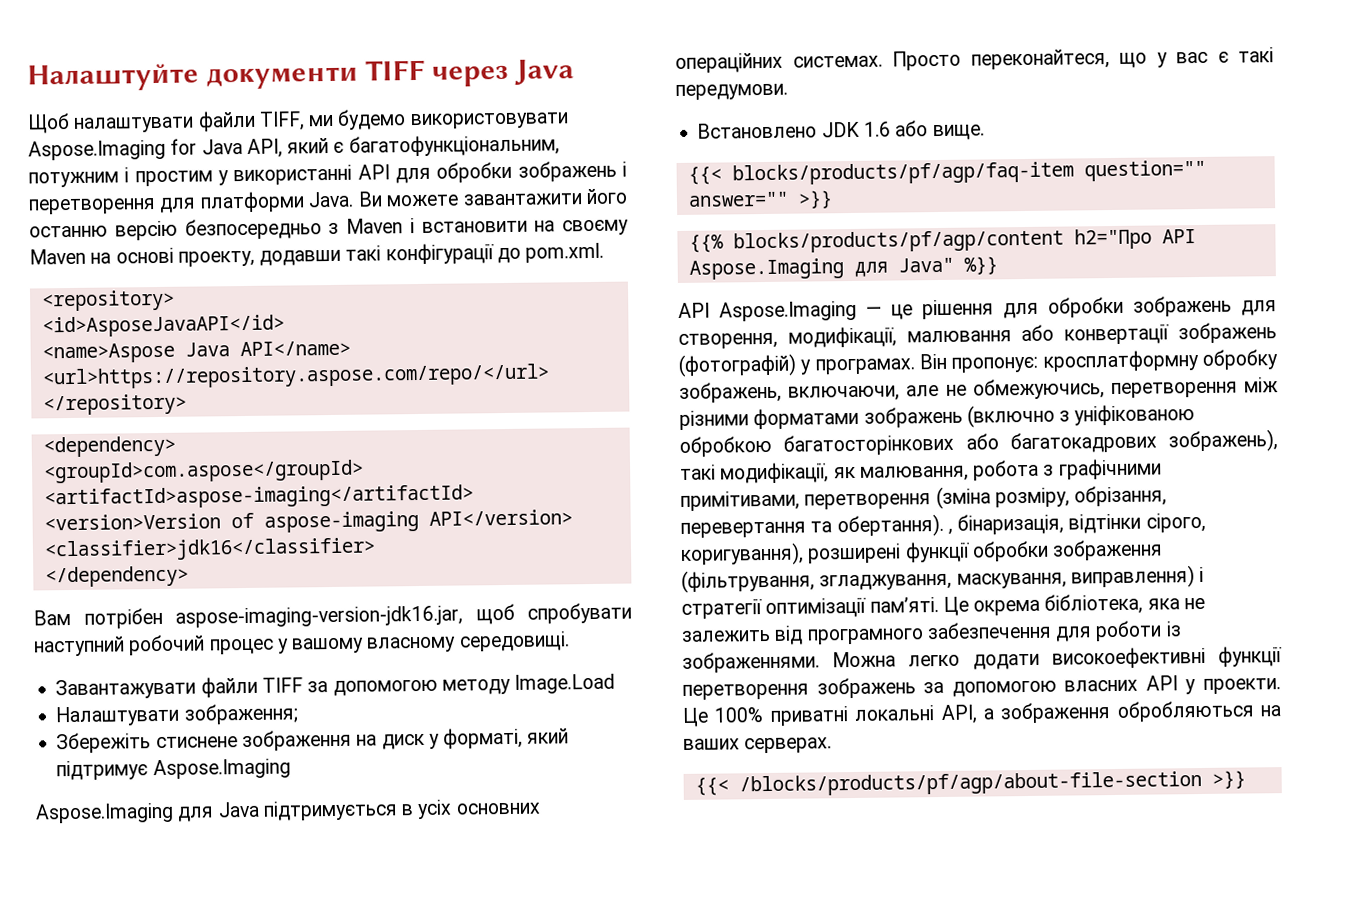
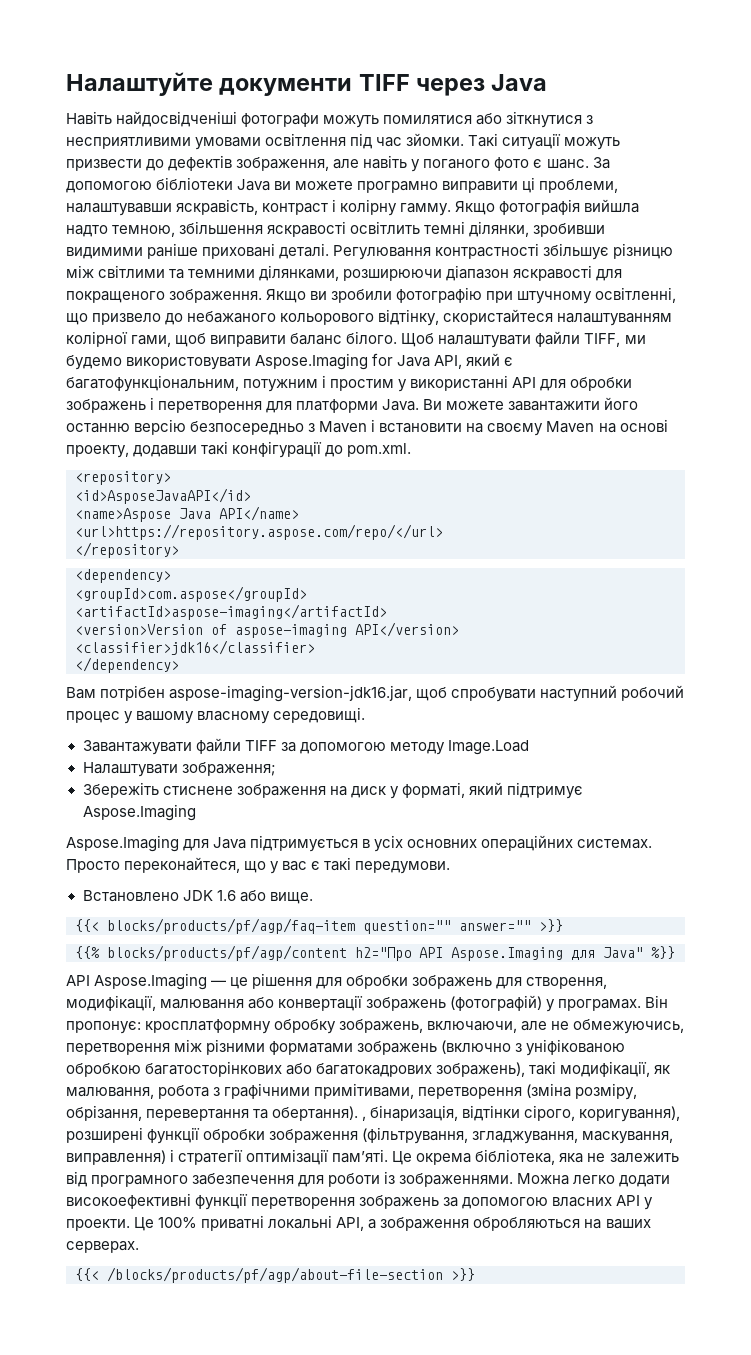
+ Навіть найдосвідченіші фотографи можуть помилятися або зіткнутися з несприятливими умовами освітлення під час зйомки. Такі ситуації можуть призвести до дефектів зображення, але навіть у поганого фото є шанс. За допомогою бібліотеки Java ви можете програмно виправити ці проблеми, налаштувавши яскравість, контраст і колірну гамму. Якщо фотографія вийшла надто темною, збільшення яскравості освітлить темні ділянки, зробивши видимими раніше приховані деталі. Регулювання контрастності збільшує різницю між світлими та темними ділянками, розширюючи діапазон яскравості для покращеного зображення. Якщо ви зробили фотографію при штучному освітленні, що призвело до небажаного кольорового відтінку, скористайтеся налаштуванням колірної гами, щоб виправити баланс білого.

